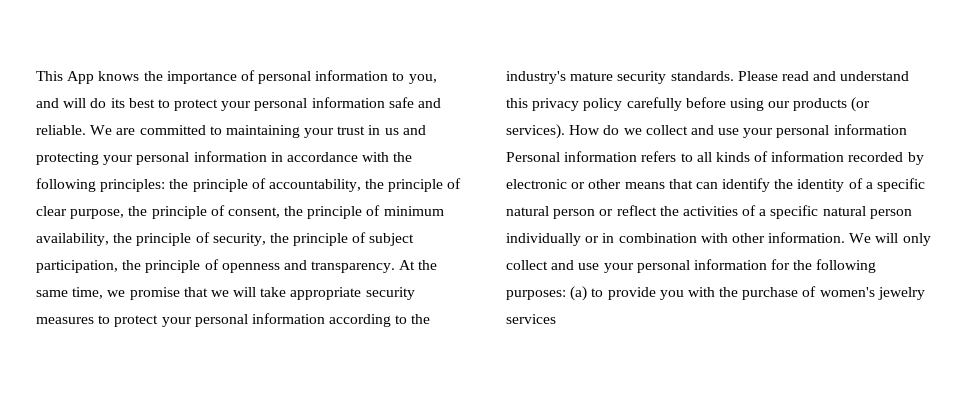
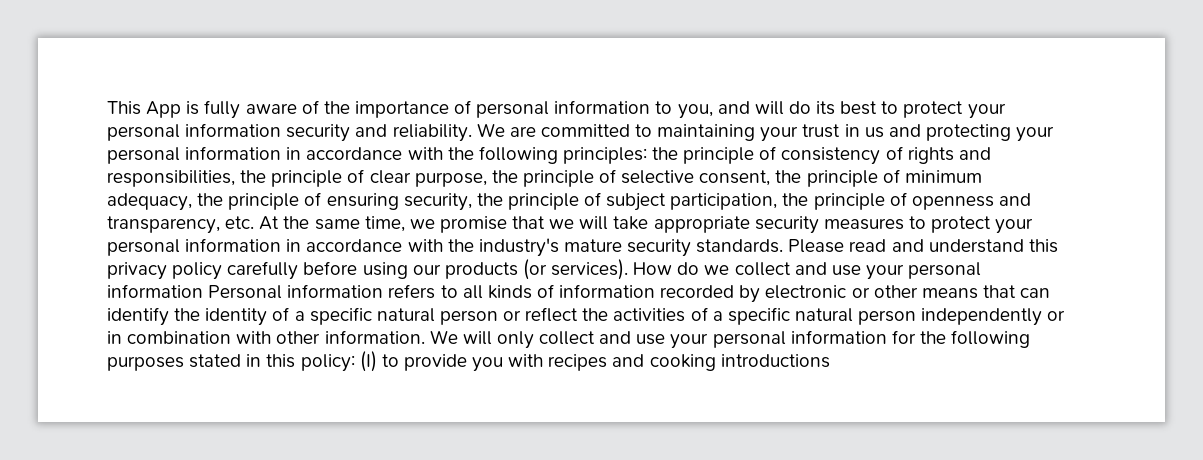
- This App knows the importance of personal information to you, and will do its best to protect your personal information safe and reliable.
+ This App is fully aware of the importance of personal information to you, and will do its best to protect your personal information security and reliability.
- the principle of accountability, the principle of clear purpose, the principle of consent, the principle of minimum availability, the principle of security, the principle of subject participation, the principle of openness and transparency. At the same time, we promise that we will take appropriate security measures to protect your personal information according to the industry's mature security standards.
+ the principle of consistency of rights and responsibilities, the principle of clear purpose, the principle of selective consent, the principle of minimum adequacy, the principle of ensuring security, the principle of subject participation, the principle of openness and transparency, etc. At the same time, we promise that we will take appropriate security measures to protect your personal information in accordance with the industry's mature security standards.
- How do we collect and use your personal information Personal information refers to all kinds of information recorded by electronic or other means that can identify the identity of a specific natural person or reflect the activities of a specific natural person individually or in combination with other information.
+ How do we collect and use your personal information Personal information refers to all kinds of information recorded by electronic or other means that can identify the identity of a specific natural person or reflect the activities of a specific natural person independently or in combination with other information.
- We will only collect and use your personal information for the following purposes: (a) to provide you with the purchase of women's jewelry services
+ We will only collect and use your personal information for the following purposes stated in this policy: (I) to provide you with recipes and cooking introductions

